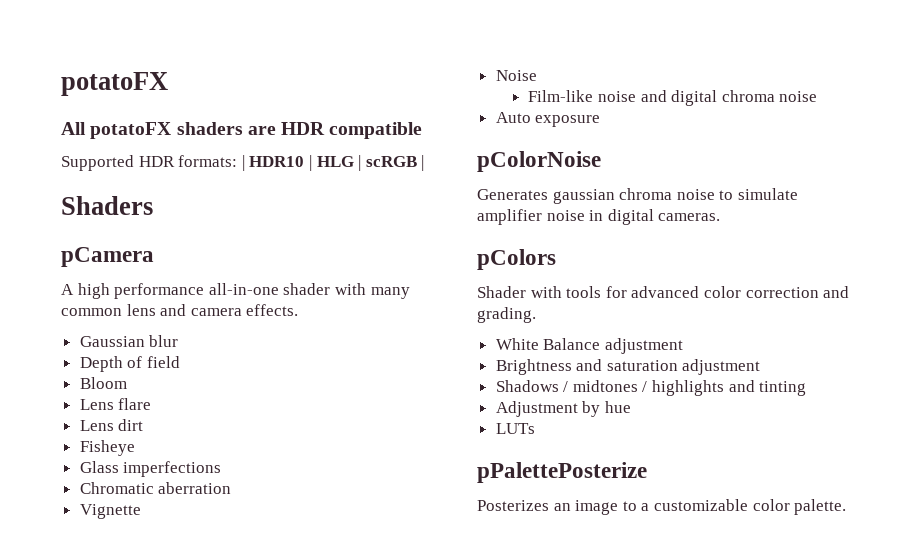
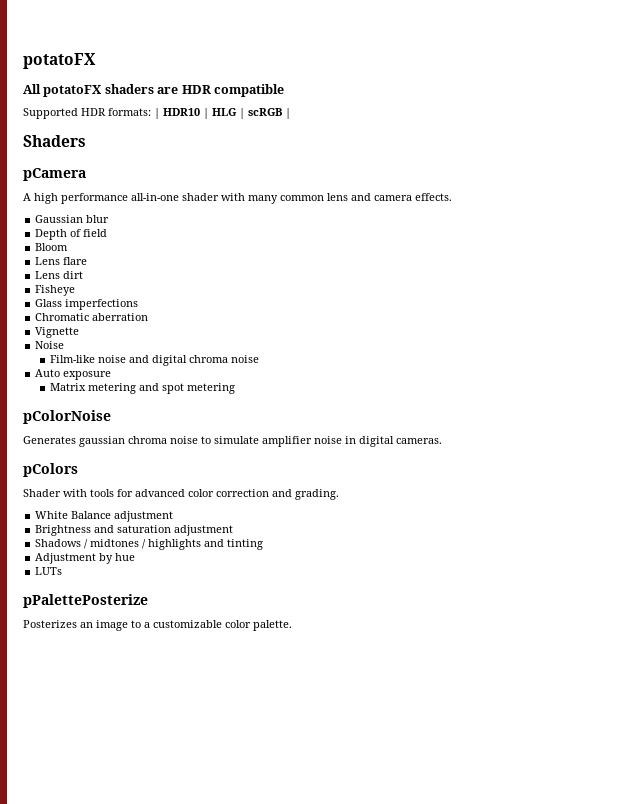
+ Matrix metering and spot metering

